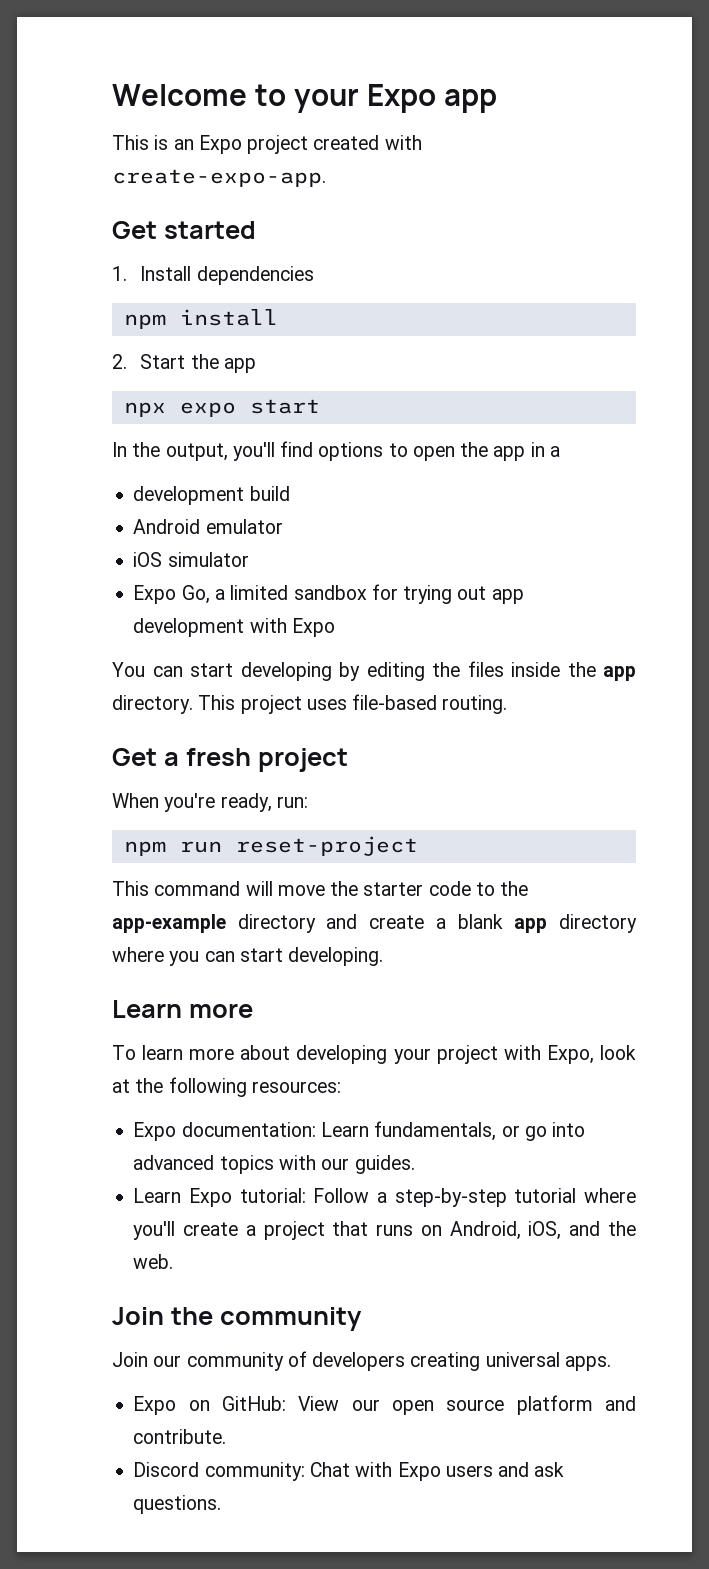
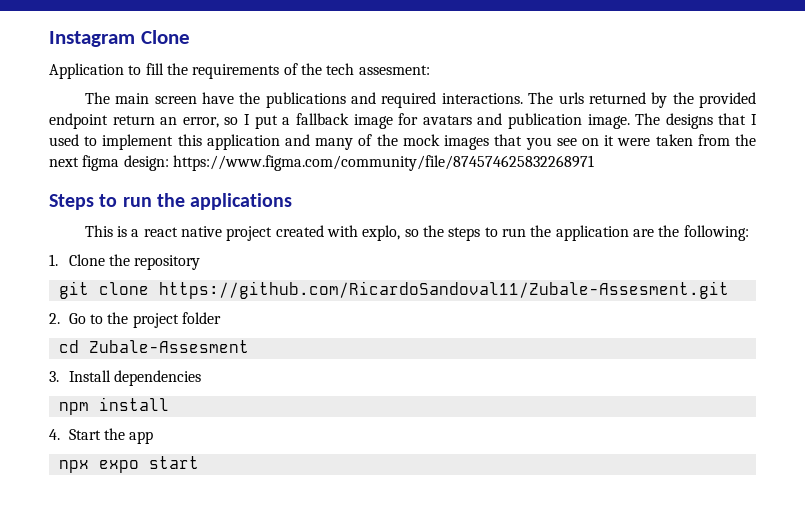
- Welcome to your Expo app
- This is an Expo project created with create-expo-app.
- Get started
- 1. Install dependencies
+ Instagram Clone
+ Application to fill the requirements of the tech assesment:
+ The main screen have the publications and required interactions. The urls returned by the provided endpoint return an error, so I put a fallback image for avatars and publication image. The designs that I used to implement this application and many of the mock images that you see on it were taken from the next figma design: https://www.figma.com/community/file/874574625832268971
+ Steps to run the applications
+ This is a react native project created with explo, so the steps to run the application are the following:
+ 1. Clone the repository
+ git clone https://github.com/RicardoSandoval11/Zubale-Assesment.git
+ 2. Go to the project folder
+ cd Zubale-Assesment
+ 3. Install dependencies
- 2. Start the app
+ 4. Start the app
- In the output, you'll find options to open the app in a
- development build
- Android emulator
- iOS simulator
- Expo Go, a limited sandbox for trying out app development with Expo
- You can start developing by editing the files inside the app directory. This project uses file-based routing.
- Get a fresh project
- When you're ready, run:
- npm run reset-project
- This command will move the starter code to the app-example directory and create a blank app directory where you can start developing.
- Learn more
- To learn more about developing your project with Expo, look at the following resources:
- Expo documentation: Learn fundamentals, or go into advanced topics with our guides.
- Learn Expo tutorial: Follow a step-by-step tutorial where you'll create a project that runs on Android, iOS, and the web.
- Join the community
- Join our community of developers creating universal apps.
- Expo on GitHub: View our open source platform and contribute.
- Discord community: Chat with Expo users and ask questions.

